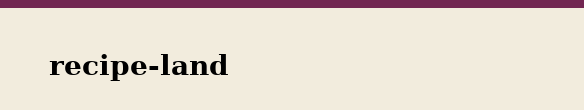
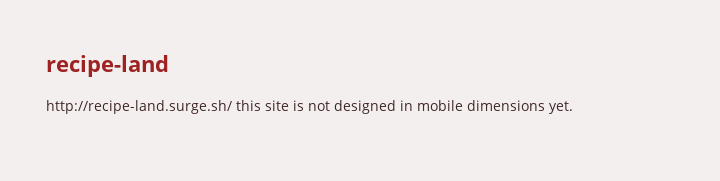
+ http://recipe-land.surge.sh/ this site is not designed in mobile dimensions yet.

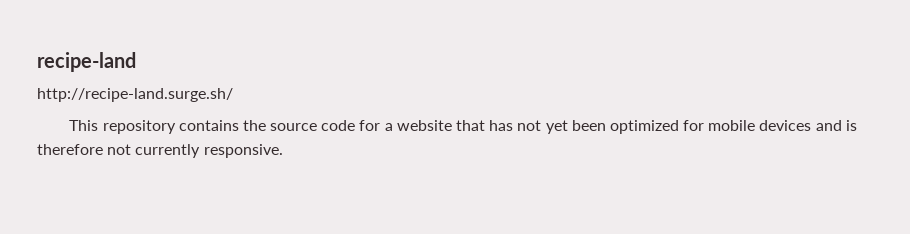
- http://recipe-land.surge.sh/ this site is not designed in mobile dimensions yet.
+ http://recipe-land.surge.sh/
+ This repository contains the source code for a website that has not yet been optimized for mobile devices and is therefore not currently responsive.

